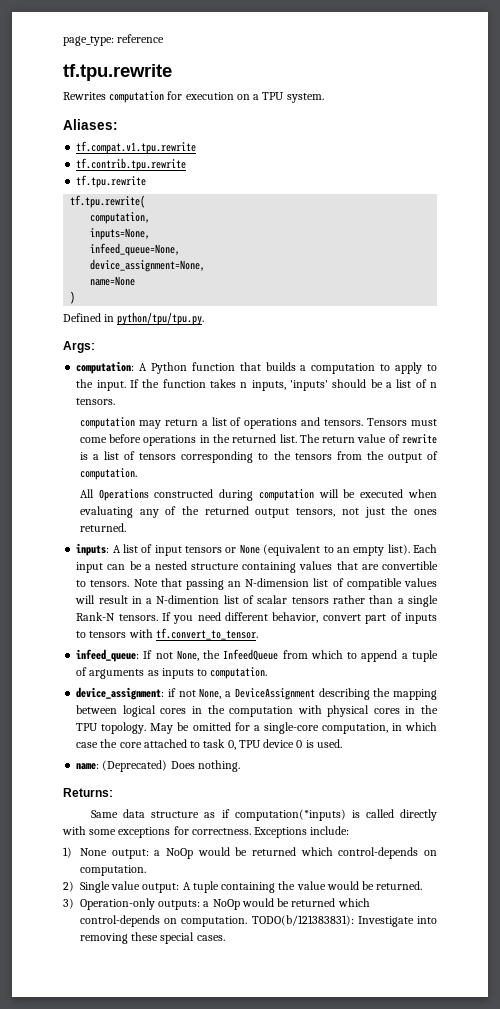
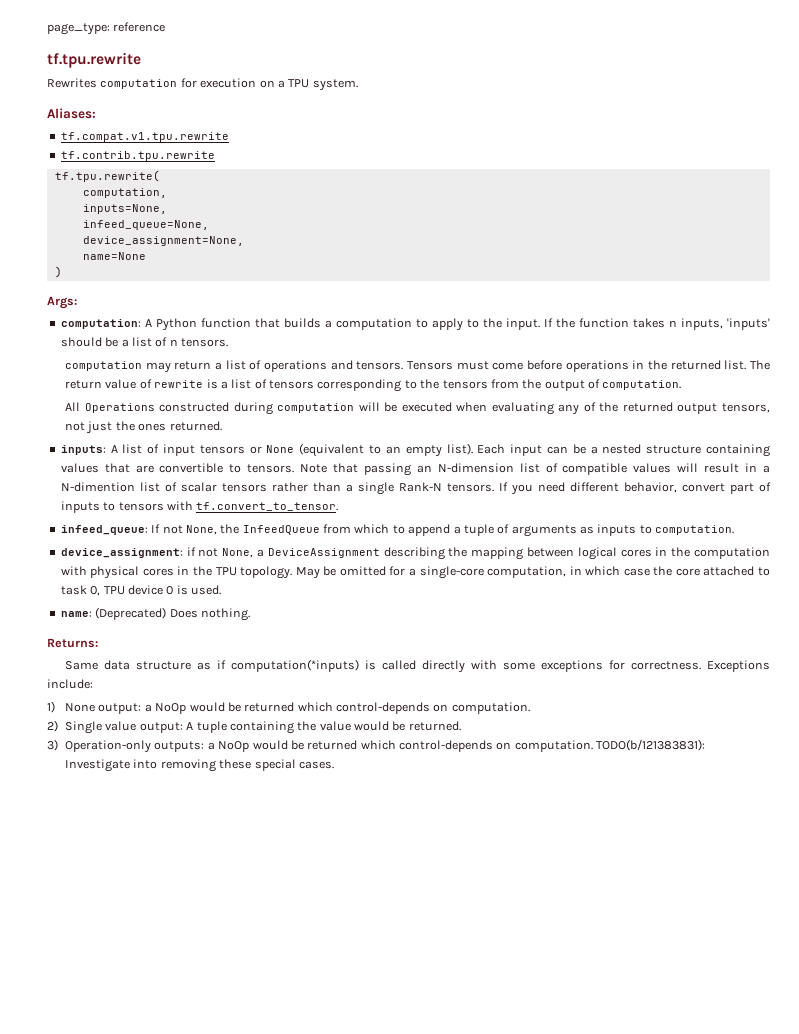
  tf.contrib.tpu.rewrite
- tf.tpu.rewrite
- Defined in python/tpu/tpu.py.

